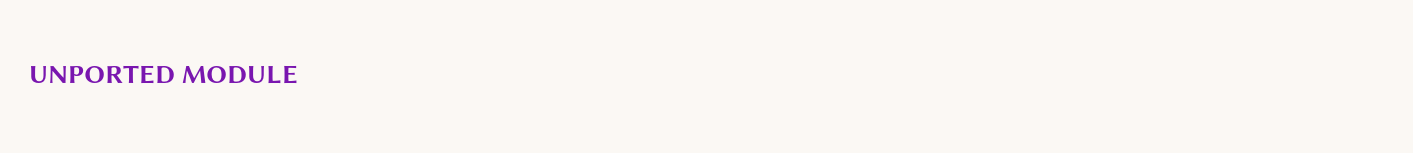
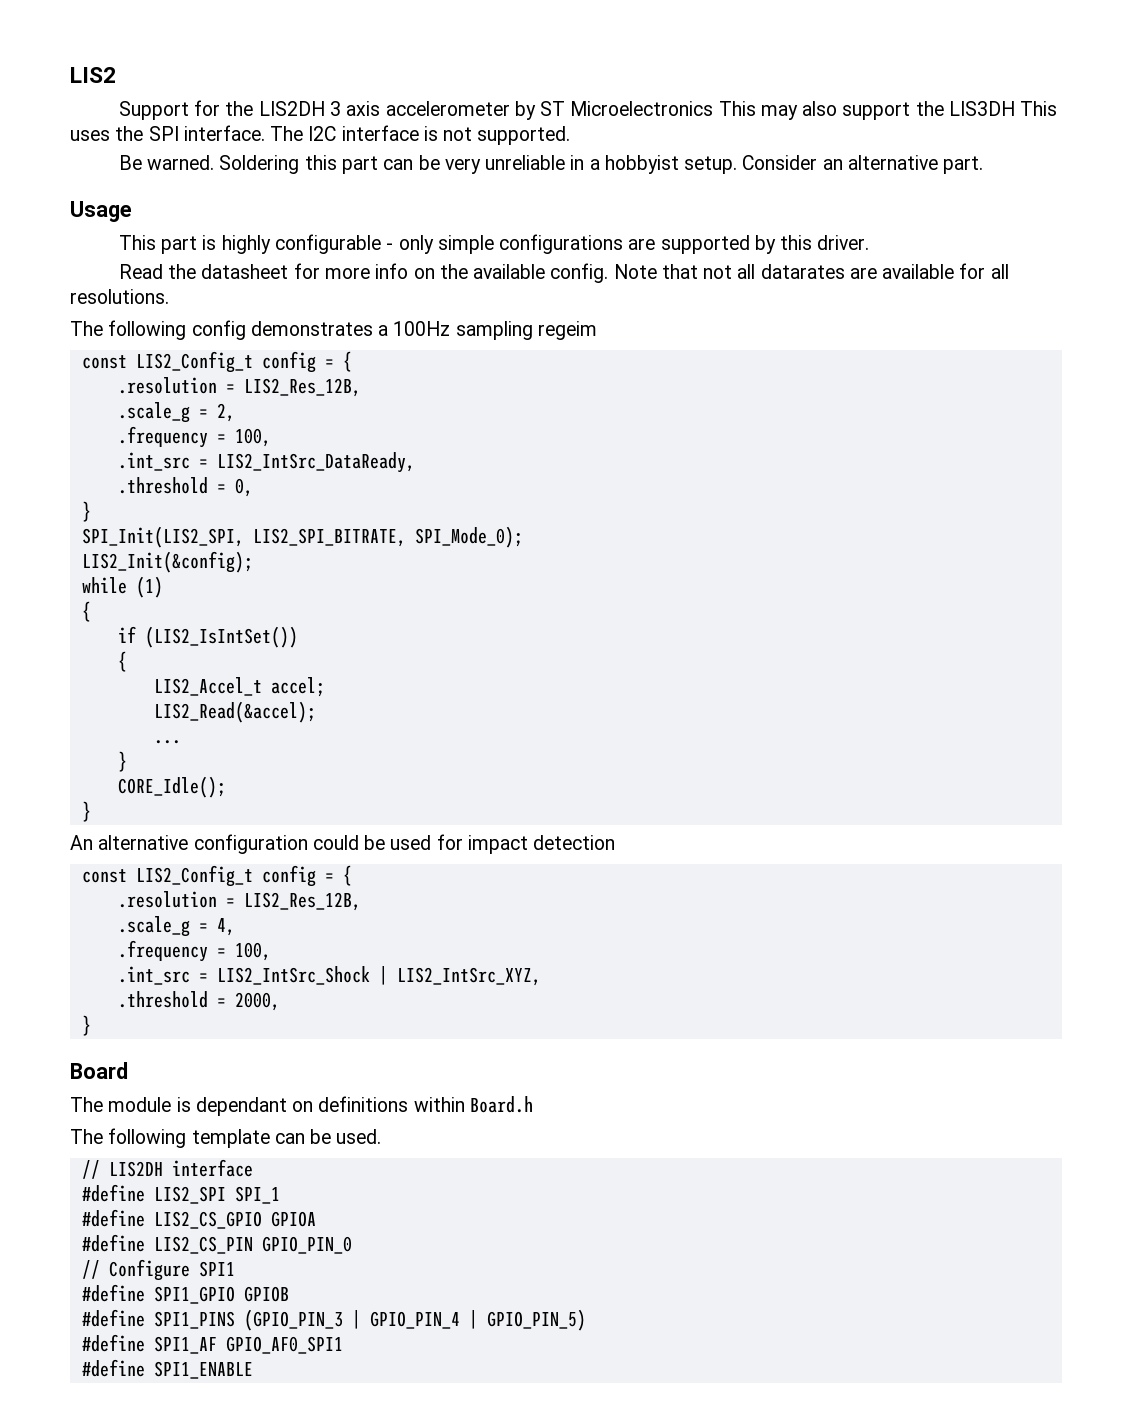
- UNPORTED MODULE
+ LIS2
+ Support for the LIS2DH 3 axis accelerometer by ST Microelectronics This may also support the LIS3DH This uses the SPI interface. The I2C interface is not supported.
+ Be warned. Soldering this part can be very unreliable in a hobbyist setup. Consider an alternative part.
+ Usage
+ This part is highly configurable - only simple configurations are supported by this driver.
+ Read the datasheet for more info on the available config. Note that not all datarates are available for all resolutions.
+ The following config demonstrates a 100Hz sampling regeim
+ const LIS2_Config_t config = {
+ .resolution = LIS2_Res_12B,
+ .scale_g = 2,
+ .frequency = 100,
+ .int_src = LIS2_IntSrc_DataReady,
+ .threshold = 0,
+ }
+ SPI_Init(LIS2_SPI, LIS2_SPI_BITRATE, SPI_Mode_0);
+ LIS2_Init(&config);
+ while (1)
+ {
+ if (LIS2_IsIntSet())
+ {
+ LIS2_Accel_t accel;
+ LIS2_Read(&accel);
+ ...
+ }
+ CORE_Idle();
+ }
+ An alternative configuration could be used for impact detection
+ const LIS2_Config_t config = {
+ .resolution = LIS2_Res_12B,
+ .scale_g = 4,
+ .frequency = 100,
+ .int_src = LIS2_IntSrc_Shock | LIS2_IntSrc_XYZ,
+ .threshold = 2000,
+ }
+ Board
+ The module is dependant on definitions within Board.h
+ The following template can be used.
+ // LIS2DH interface
+ #define LIS2_SPI SPI_1
+ #define LIS2_CS_GPIO GPIOA
+ #define LIS2_CS_PIN GPIO_PIN_0
+ // Configure SPI1
+ #define SPI1_GPIO GPIOB
+ #define SPI1_PINS (GPIO_PIN_3 | GPIO_PIN_4 | GPIO_PIN_5)
+ #define SPI1_AF GPIO_AF0_SPI1
+ #define SPI1_ENABLE

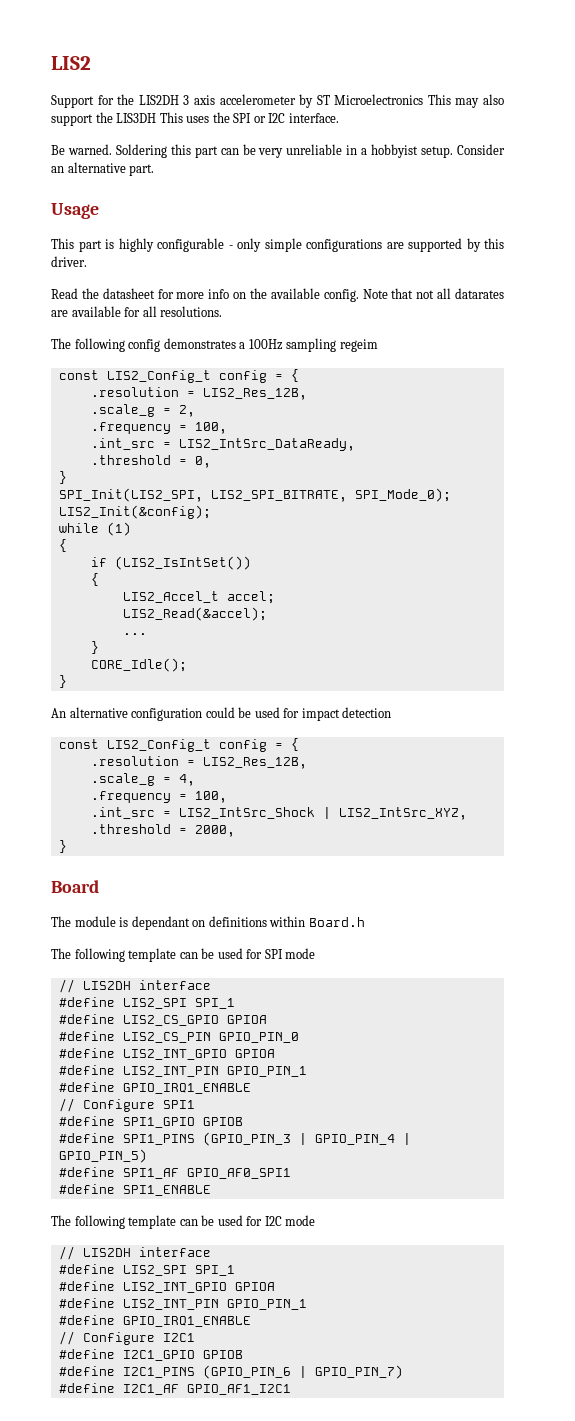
- Support for the LIS2DH 3 axis accelerometer by ST Microelectronics This may also support the LIS3DH This uses the SPI interface. The I2C interface is not supported.
+ Support for the LIS2DH 3 axis accelerometer by ST Microelectronics This may also support the LIS3DH This uses the SPI or I2C interface.
- The following template can be used.
+ The following template can be used for SPI mode
  #define LIS2_CS_PIN GPIO_PIN_0
+ #define LIS2_INT_GPIO GPIOA
+ #define LIS2_INT_PIN GPIO_PIN_1
+ #define GPIO_IRQ1_ENABLE
+ The following template can be used for I2C mode
+ // LIS2DH interface
+ #define LIS2_SPI SPI_1
+ #define LIS2_INT_GPIO GPIOA
+ #define LIS2_INT_PIN GPIO_PIN_1
+ #define GPIO_IRQ1_ENABLE
+ // Configure I2C1
+ #define I2C1_GPIO GPIOB
+ #define I2C1_PINS (GPIO_PIN_6 | GPIO_PIN_7)
+ #define I2C1_AF GPIO_AF1_I2C1

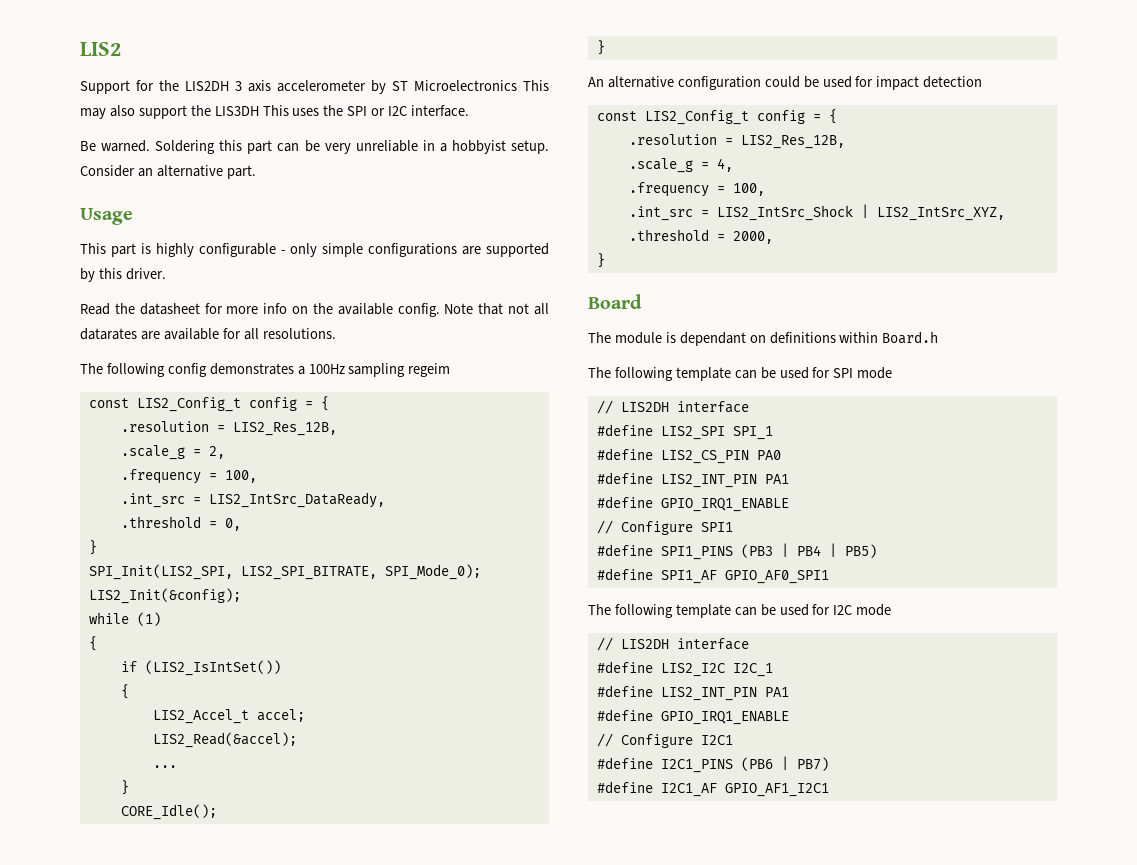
- #define LIS2_CS_GPIO GPIOA
- #define LIS2_CS_PIN GPIO_PIN_0
- #define LIS2_INT_GPIO GPIOA
- #define LIS2_INT_PIN GPIO_PIN_1
+ #define LIS2_CS_PIN PA0
+ #define LIS2_INT_PIN PA1
- #define SPI1_GPIO GPIOB
- #define SPI1_PINS (GPIO_PIN_3 | GPIO_PIN_4 | GPIO_PIN_5)
+ #define SPI1_PINS (PB3 | PB4 | PB5)
- #define SPI1_ENABLE
  The following template can be used for I2C mode
  // LIS2DH interface
- #define LIS2_SPI SPI_1
- #define LIS2_INT_GPIO GPIOA
- #define LIS2_INT_PIN GPIO_PIN_1
+ #define LIS2_I2C I2C_1
+ #define LIS2_INT_PIN PA1
- #define I2C1_GPIO GPIOB
- #define I2C1_PINS (GPIO_PIN_6 | GPIO_PIN_7)
+ #define I2C1_PINS (PB6 | PB7)

